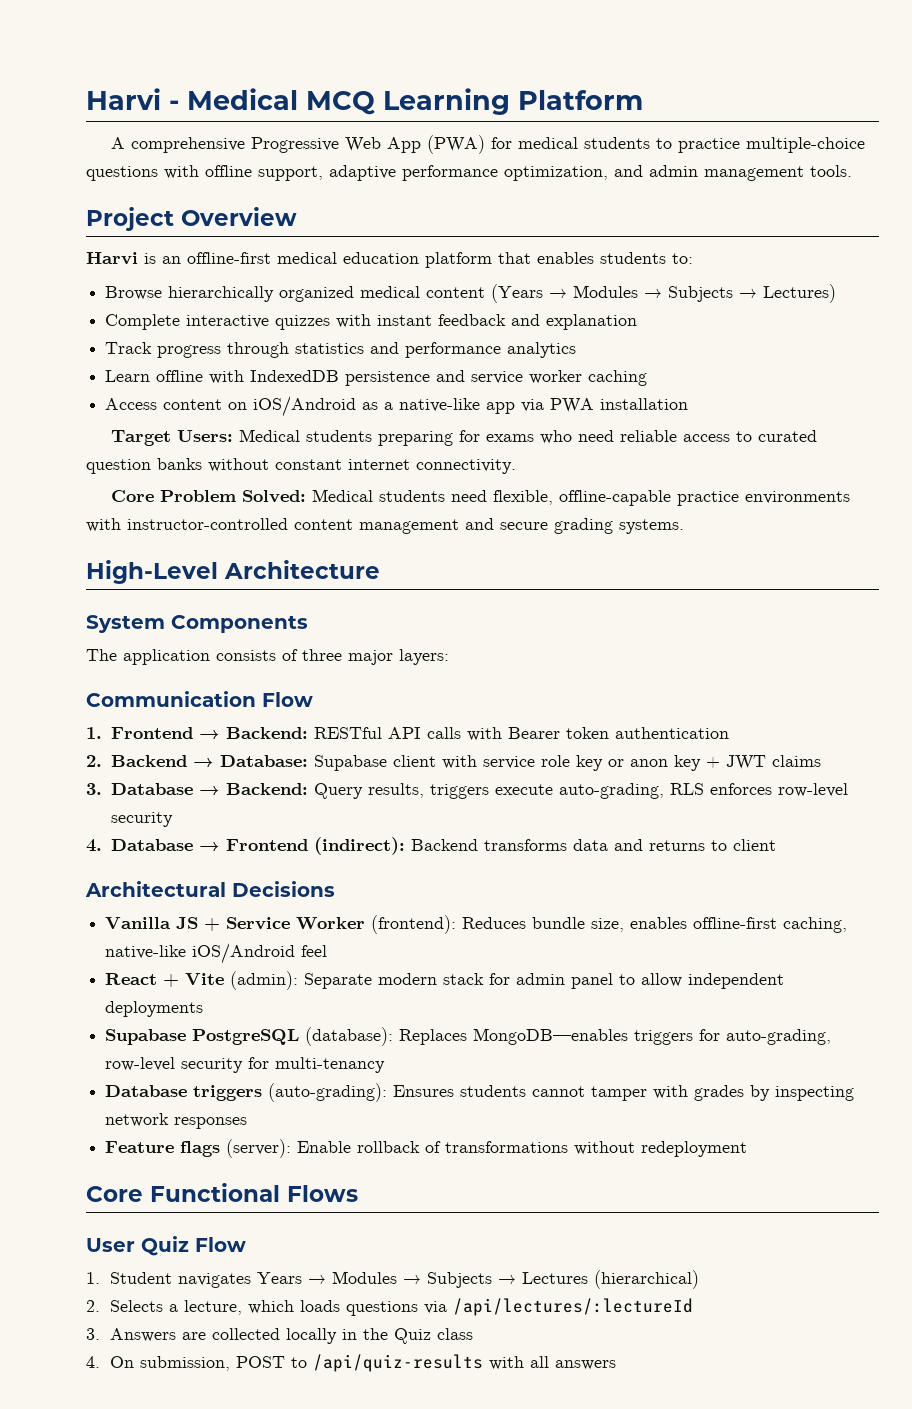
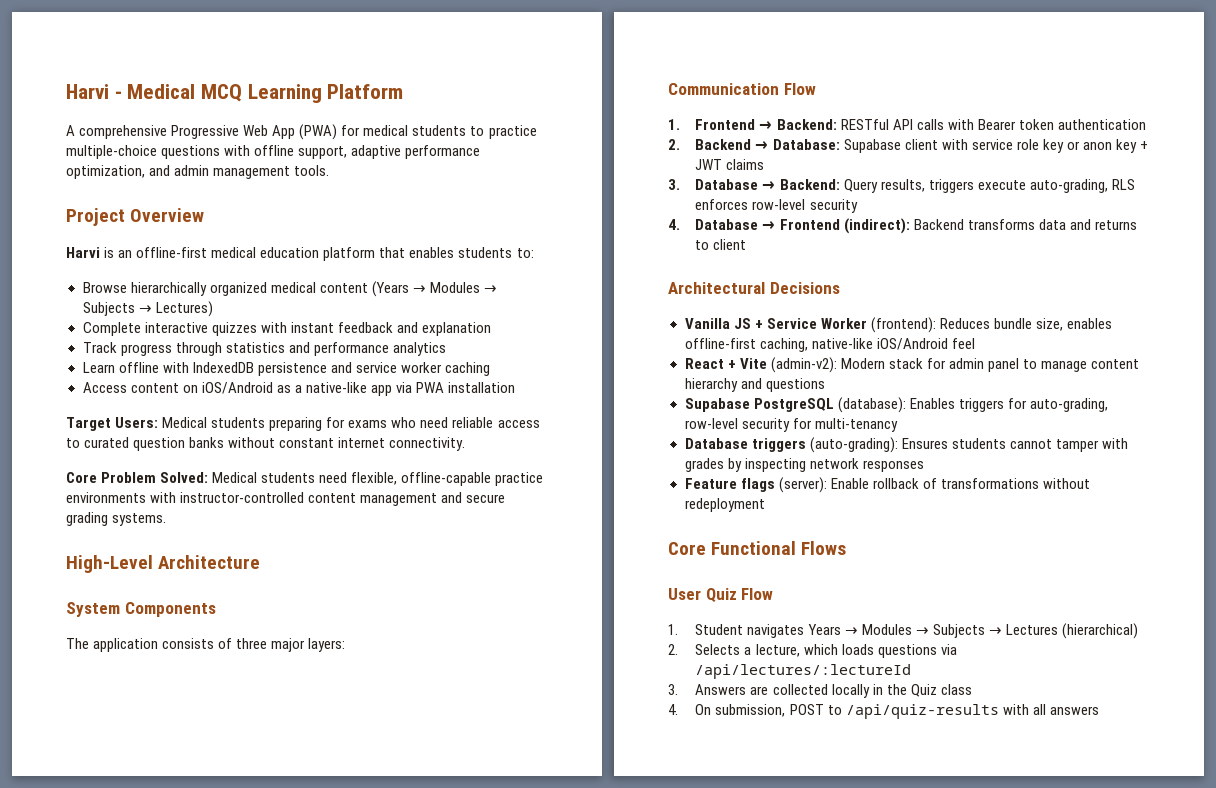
- React + Vite (admin): Separate modern stack for admin panel to allow independent deployments
+ React + Vite (admin-v2): Modern stack for admin panel to manage content hierarchy and questions
- Supabase PostgreSQL (database): Replaces MongoDB—enables triggers for auto-grading, row-level security for multi-tenancy
+ Supabase PostgreSQL (database): Enables triggers for auto-grading, row-level security for multi-tenancy

